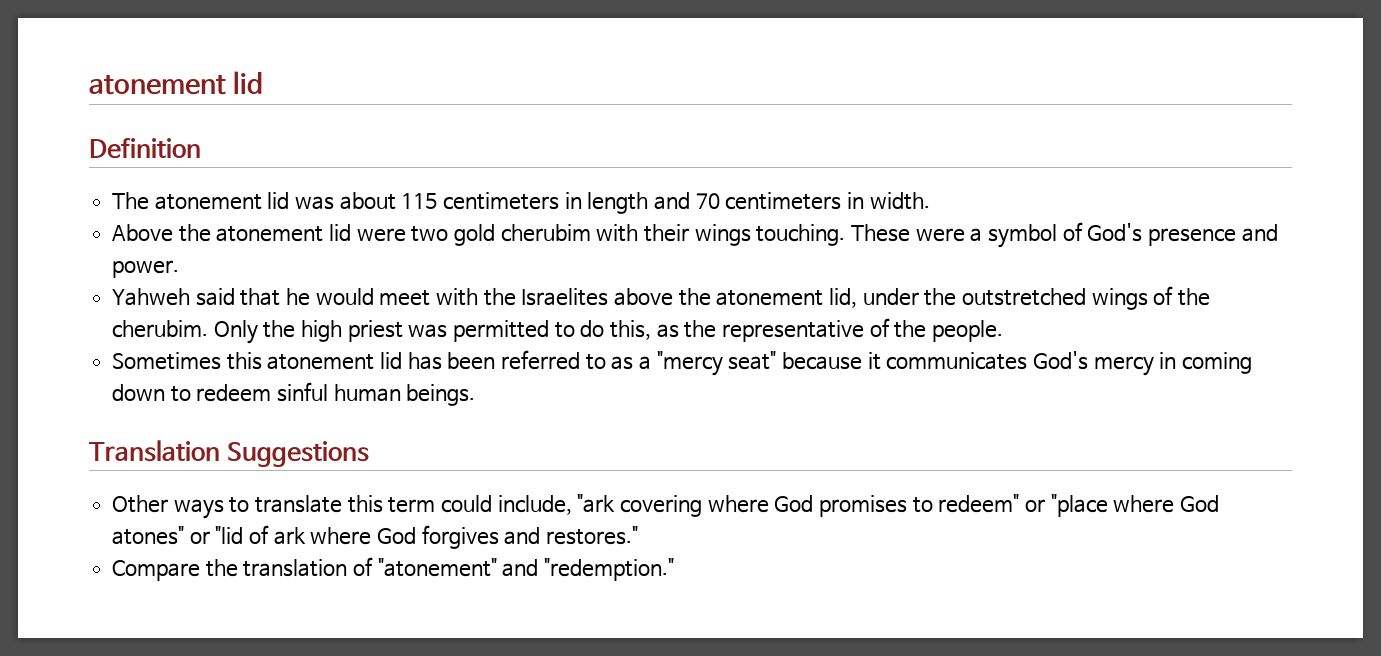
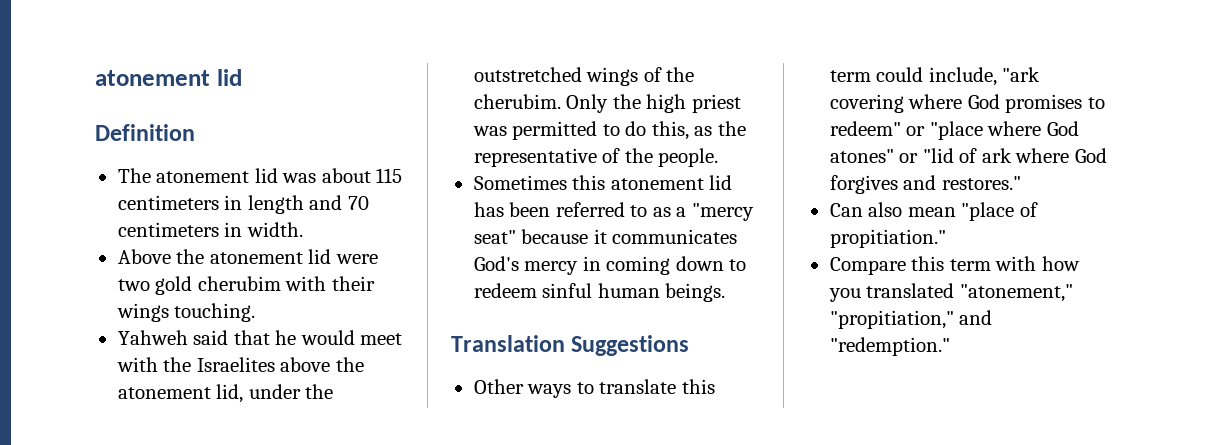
- These were a symbol of God's presence and power.
- Compare the translation of "atonement" and "redemption."
+ Can also mean "place of propitiation."
+ Compare this term with how you translated "atonement," "propitiation," and "redemption."

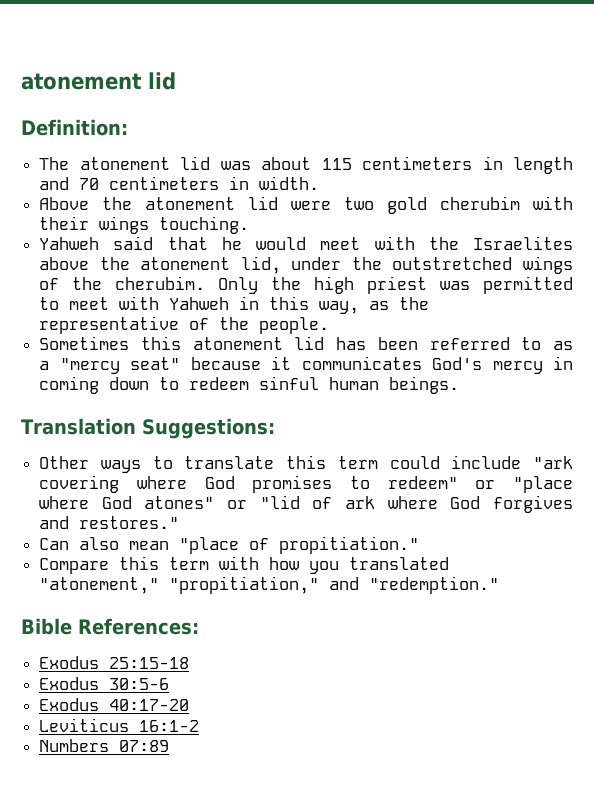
- Definition
+ Definition:
- Only the high priest was permitted to do this, as the representative of the people.
+ Only the high priest was permitted to meet with Yahweh in this way, as the representative of the people.
- Translation Suggestions
+ Translation Suggestions:
- Other ways to translate this term could include, "ark covering where God promises to redeem" or "place where God atones" or "lid of ark where God forgives and restores."
+ Other ways to translate this term could include "ark covering where God promises to redeem" or "place where God atones" or "lid of ark where God forgives and restores."
+ Bible References:
+ Exodus 25:15-18
+ Exodus 30:5-6
+ Exodus 40:17-20
+ Leviticus 16:1-2
+ Numbers 07:89

